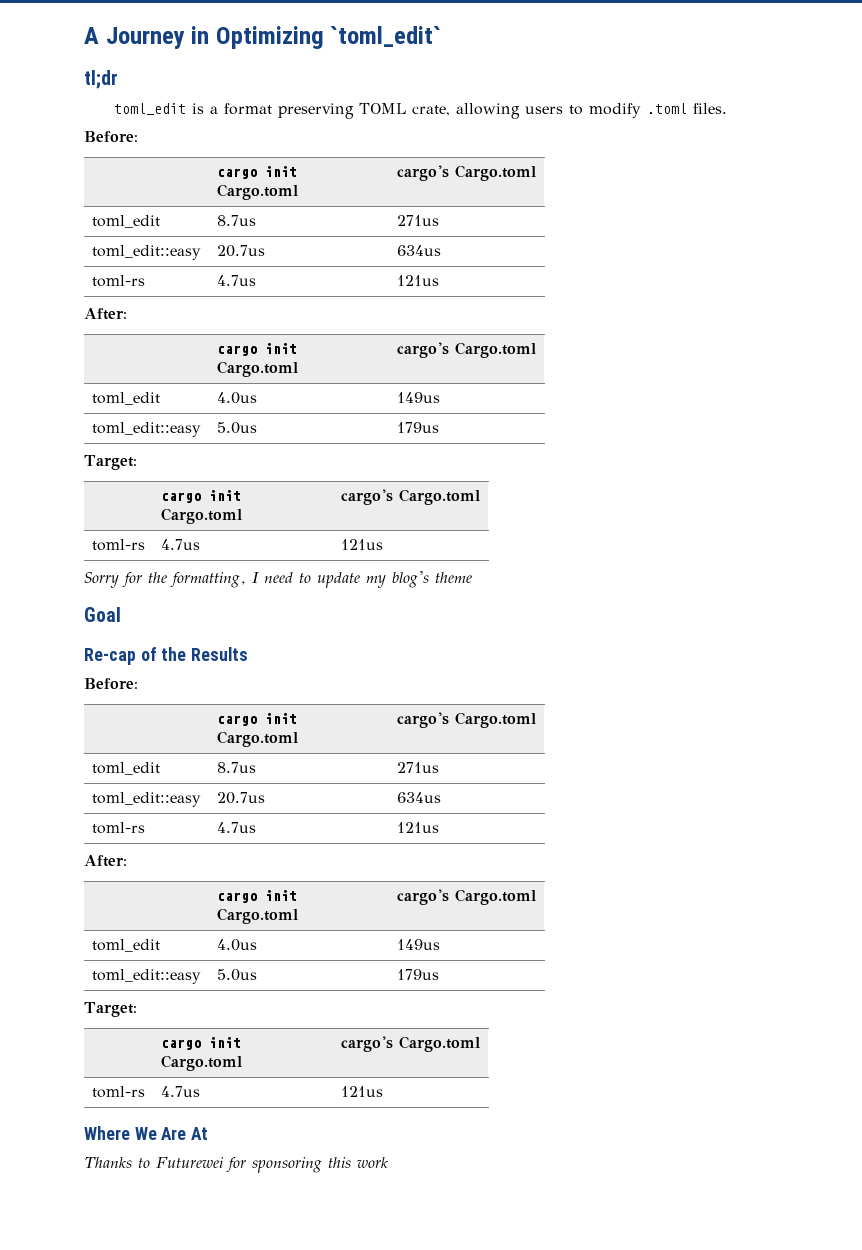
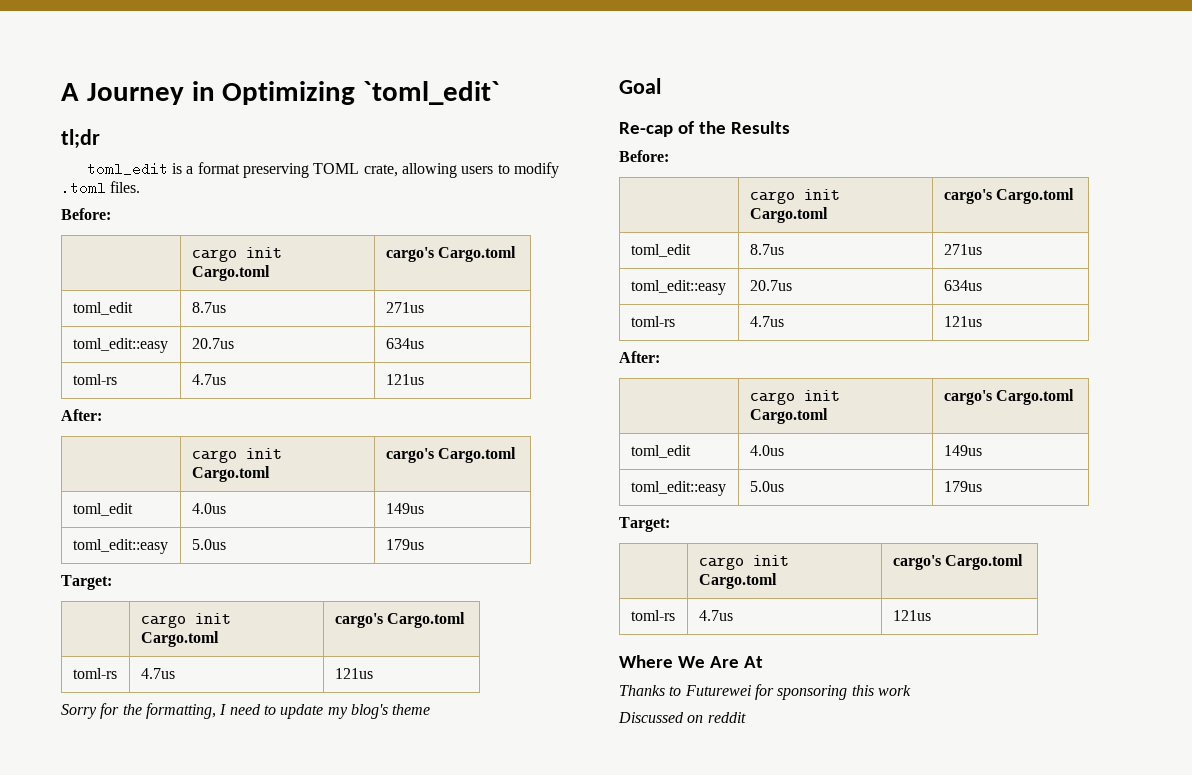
+ Discussed on reddit

